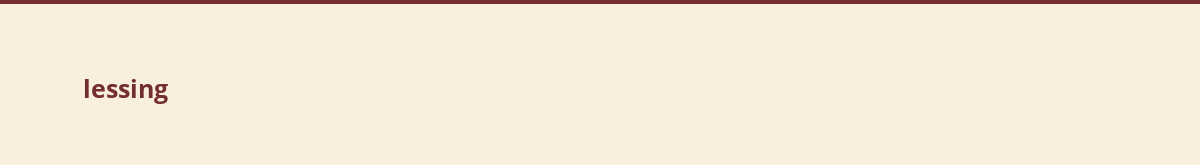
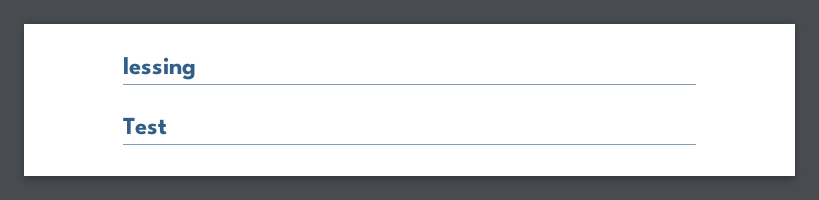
+ Test

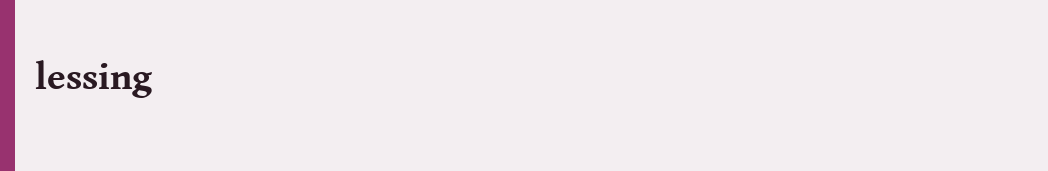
- Test

